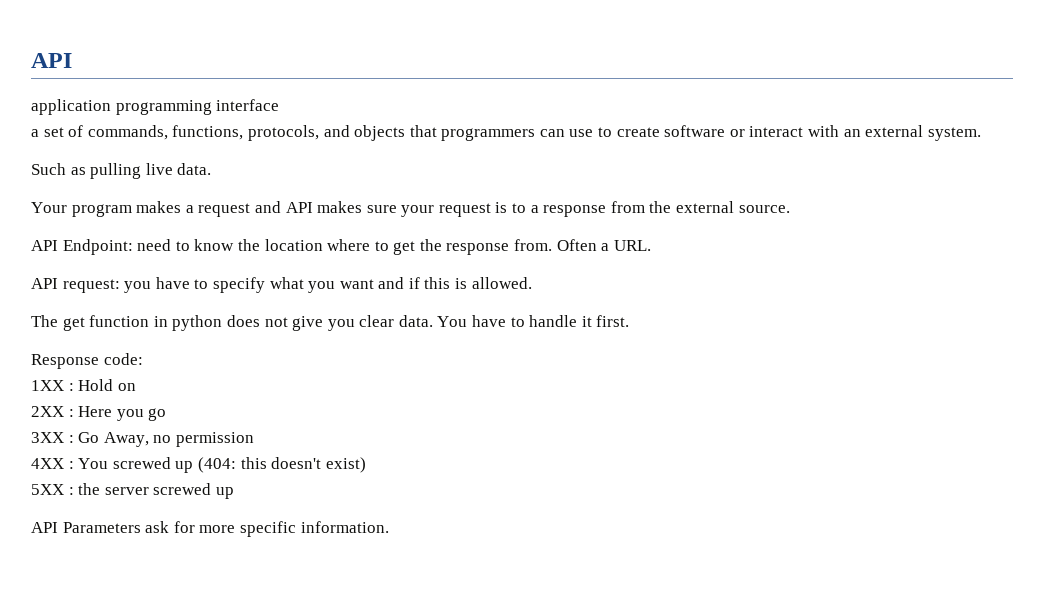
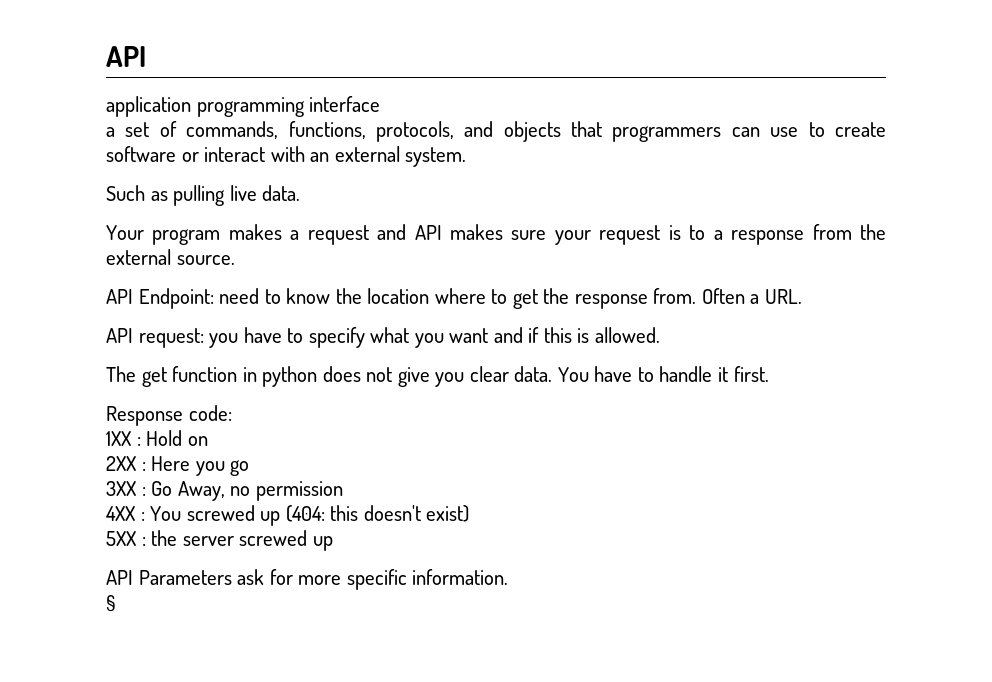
+ §

